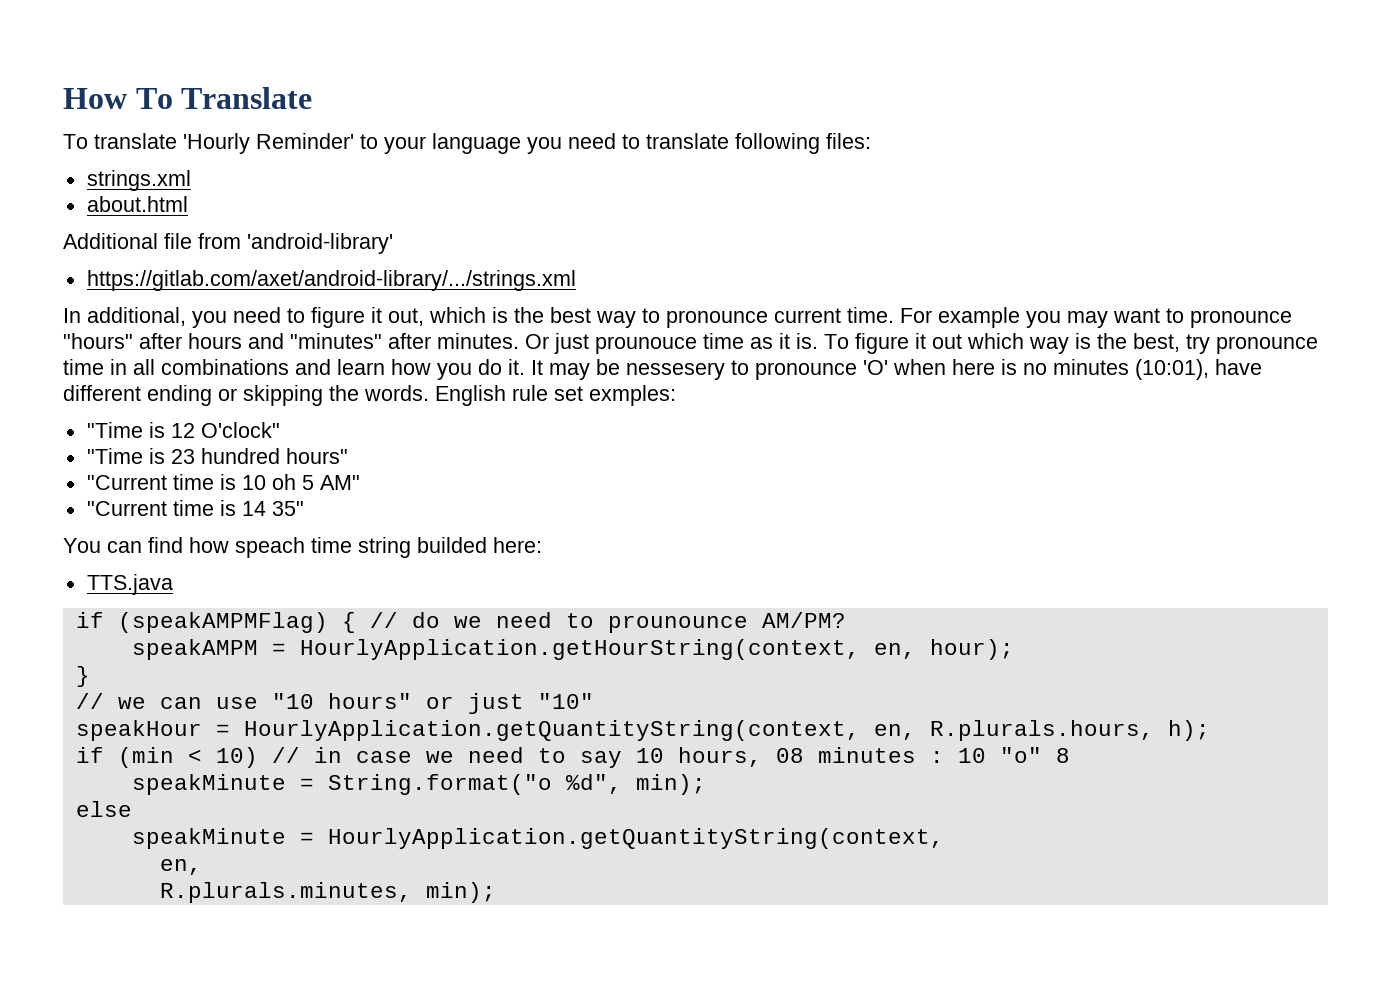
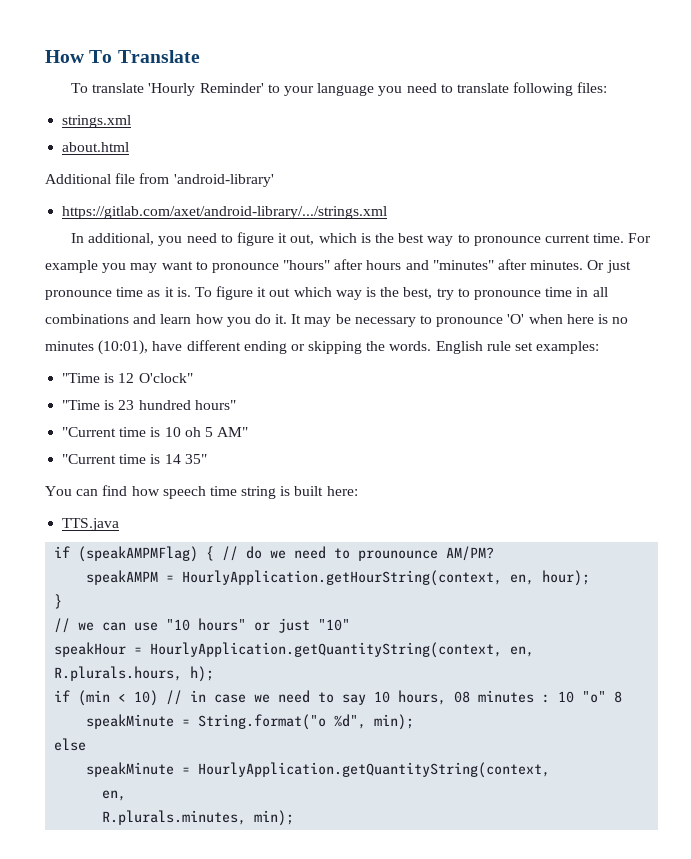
- Or just prounouce time as it is.
+ Or just pronounce time as it is.
- To figure it out which way is the best, try pronounce time in all combinations and learn how you do it.
+ To figure it out which way is the best, try to pronounce time in all combinations and learn how you do it.
- It may be nessesery to pronounce 'O' when here is no minutes (10:01), have different ending or skipping the words.
+ It may be necessary to pronounce 'O' when here is no minutes (10:01), have different ending or skipping the words.
- English rule set exmples:
+ English rule set examples:
- You can find how speach time string builded here:
+ You can find how speech time string is built here:

